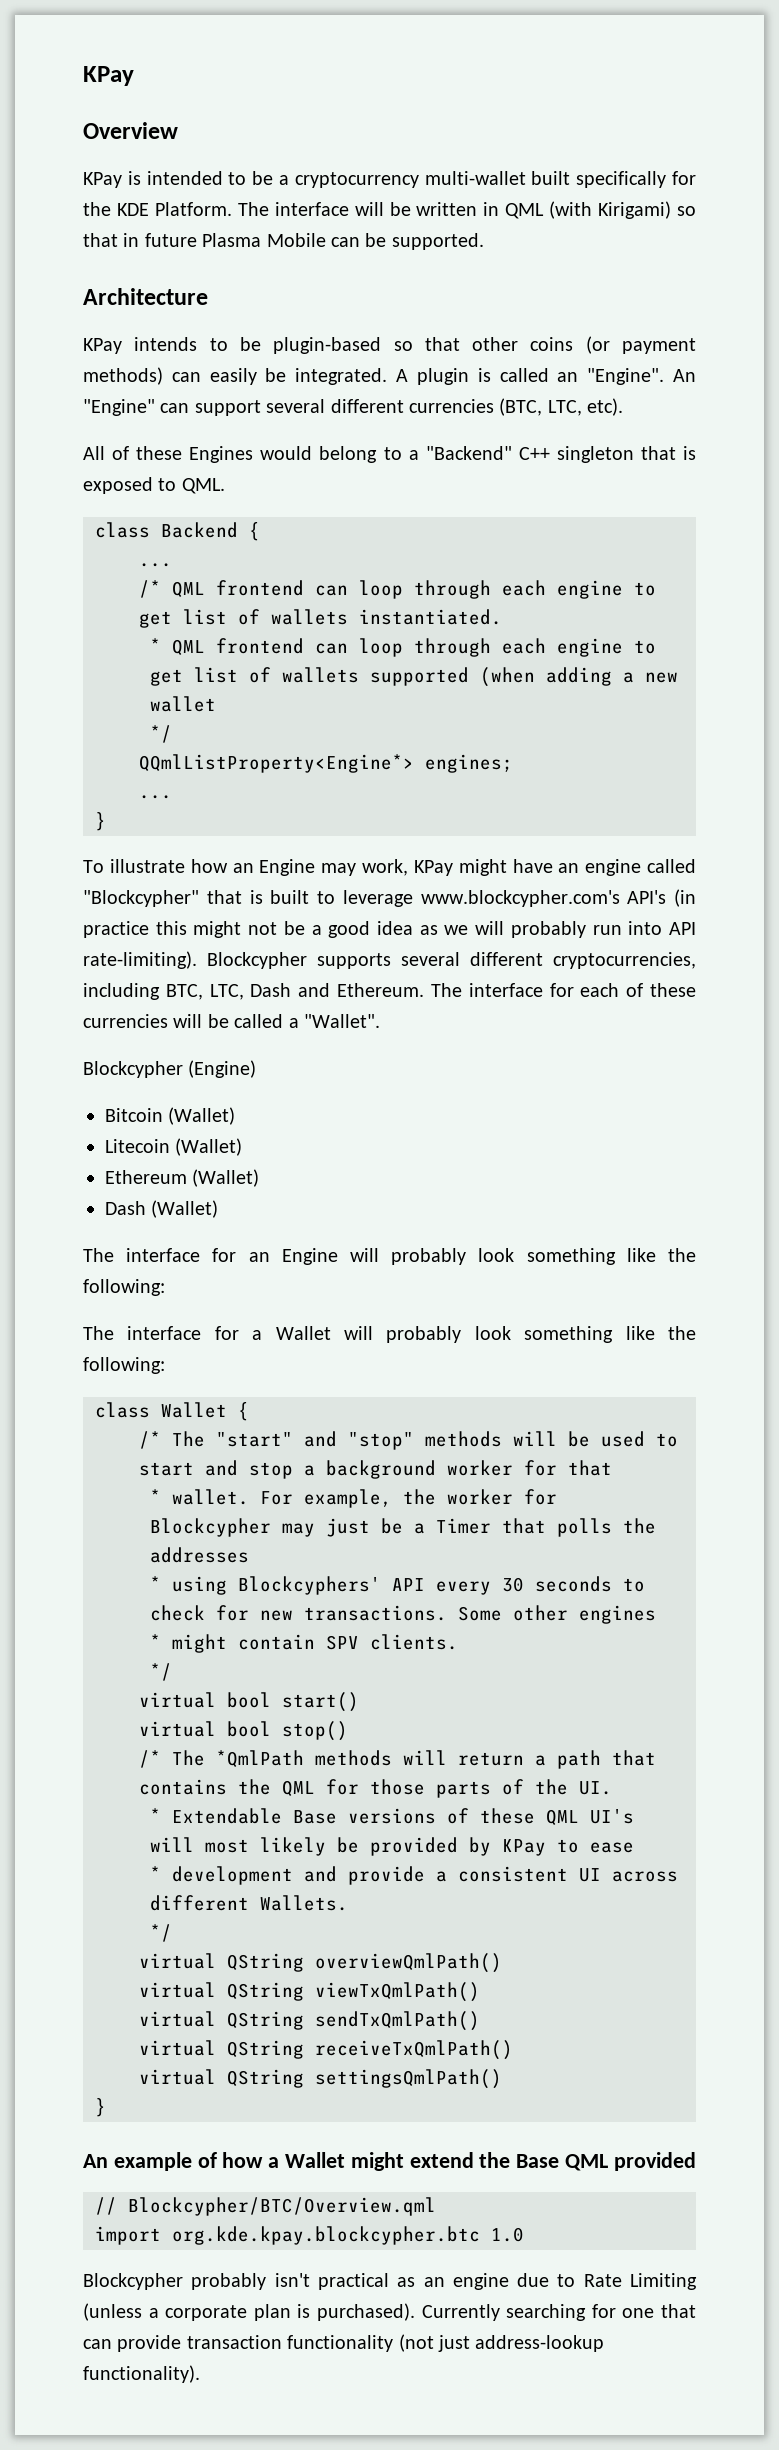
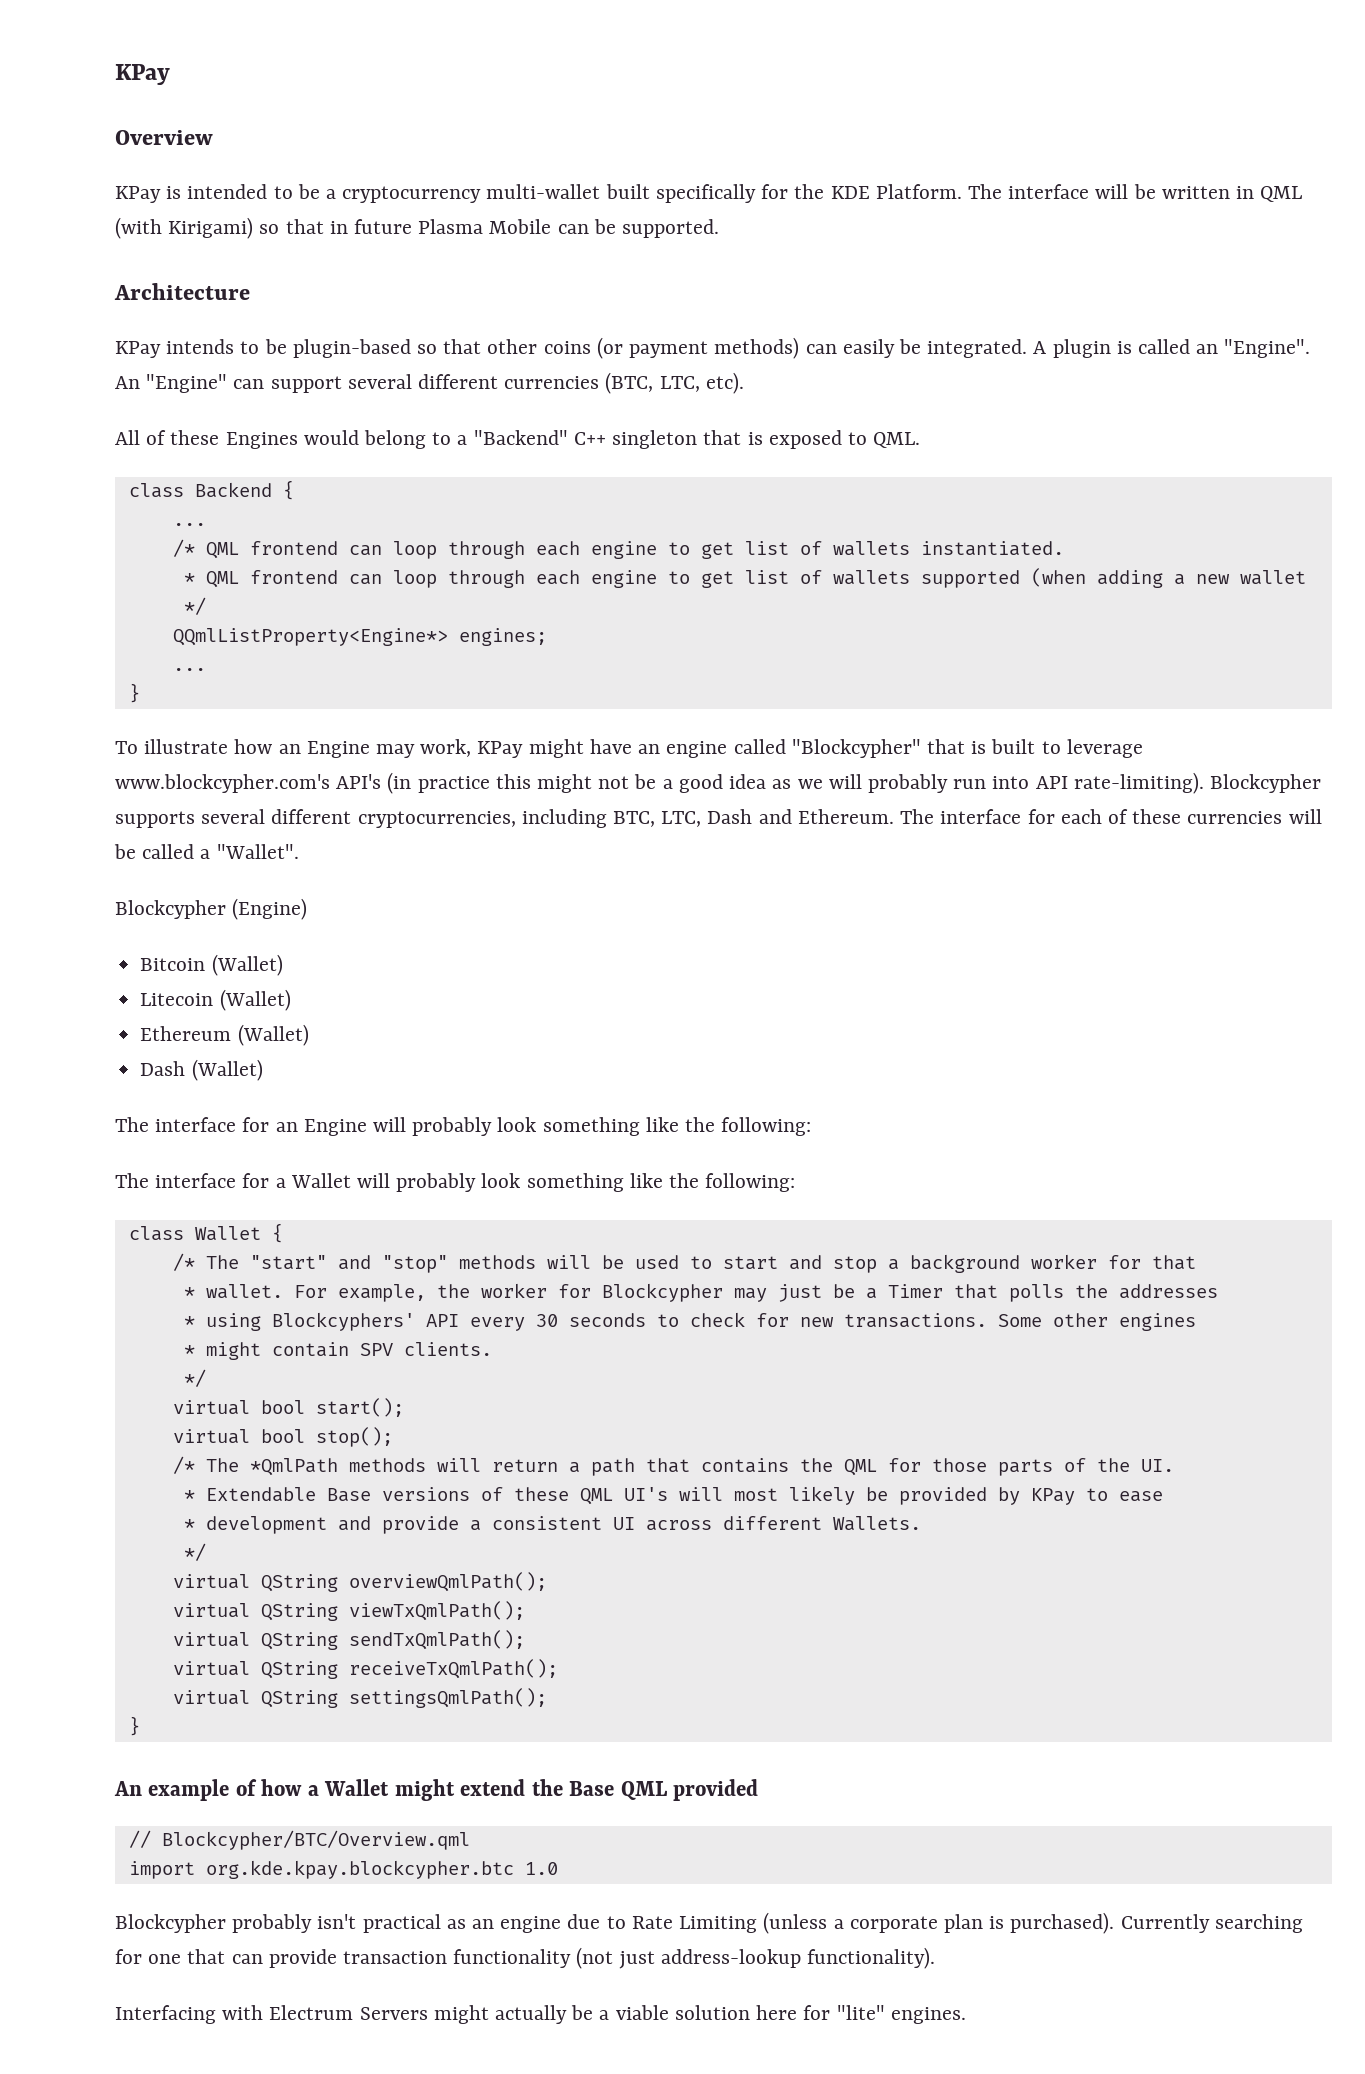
- virtual bool start()
- virtual bool stop()
+ virtual bool start();
+ virtual bool stop();
- virtual QString overviewQmlPath()
- virtual QString viewTxQmlPath()
- virtual QString sendTxQmlPath()
- virtual QString receiveTxQmlPath()
- virtual QString settingsQmlPath()
+ virtual QString overviewQmlPath();
+ virtual QString viewTxQmlPath();
+ virtual QString sendTxQmlPath();
+ virtual QString receiveTxQmlPath();
+ virtual QString settingsQmlPath();
+ Interfacing with Electrum Servers might actually be a viable solution here for "lite" engines.

